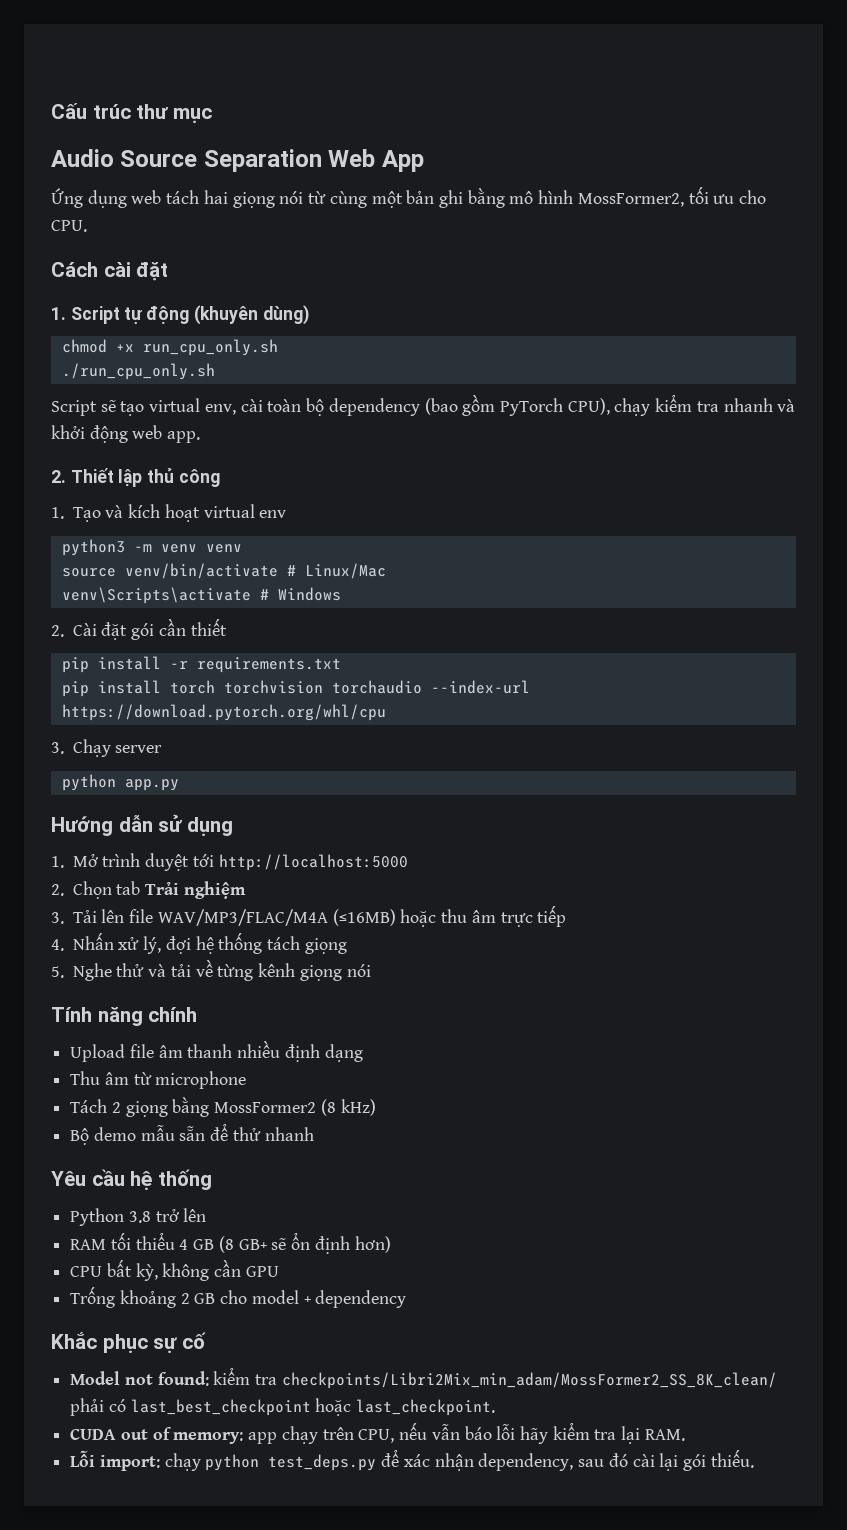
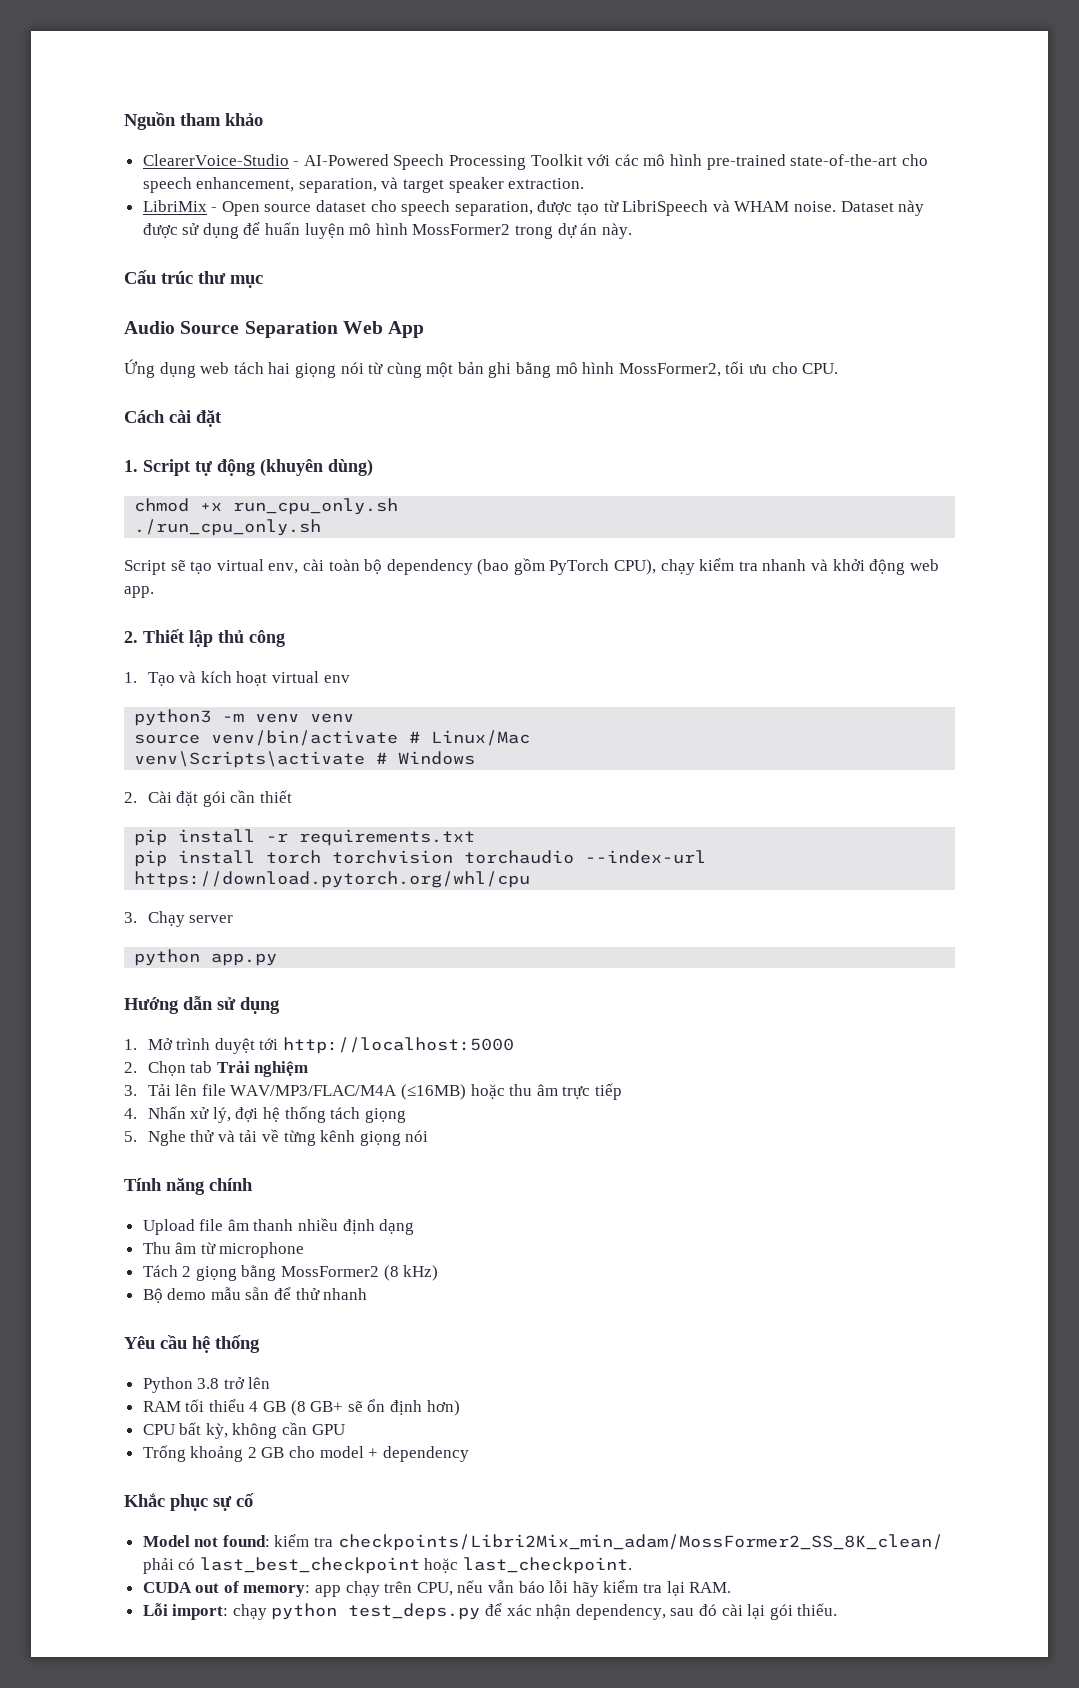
+ Nguồn tham khảo
+ ClearerVoice-Studio - AI-Powered Speech Processing Toolkit với các mô hình pre-trained state-of-the-art cho speech enhancement, separation, và target speaker extraction.
+ LibriMix - Open source dataset cho speech separation, được tạo từ LibriSpeech và WHAM noise. Dataset này được sử dụng để huấn luyện mô hình MossFormer2 trong dự án này.

